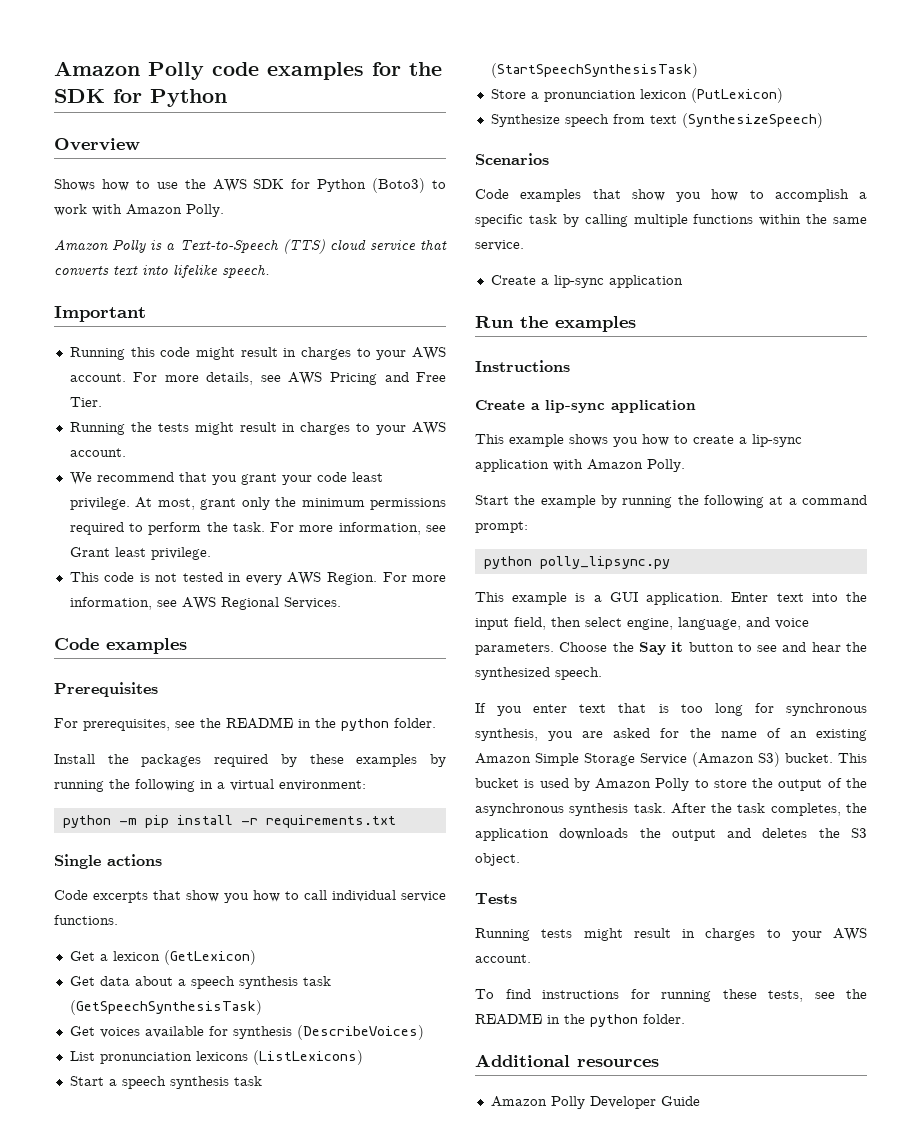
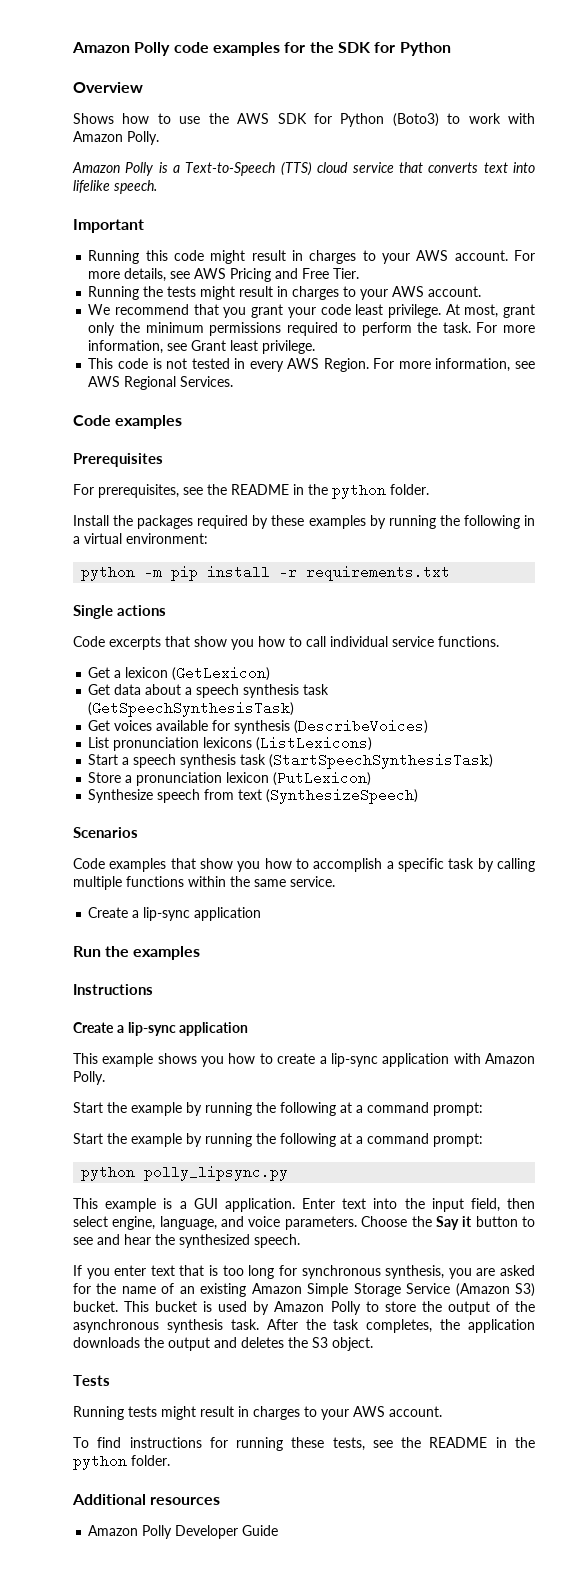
  This example shows you how to create a lip-sync application with Amazon Polly.
+ Start the example by running the following at a command prompt:

